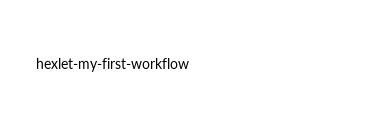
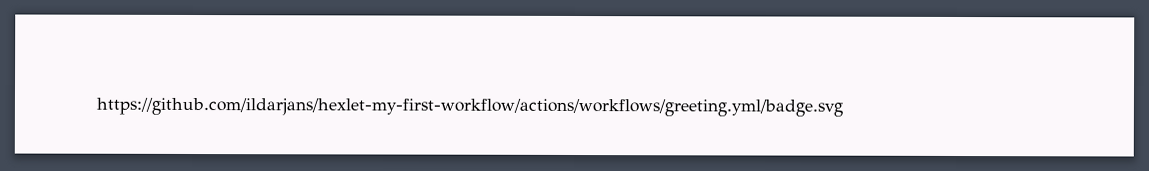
- hexlet-my-first-workflow
+ https://github.com/ildarjans/hexlet-my-first-workflow/actions/workflows/greeting.yml/badge.svg

